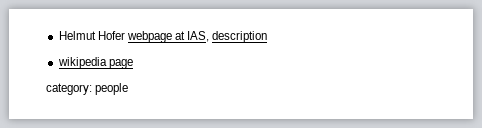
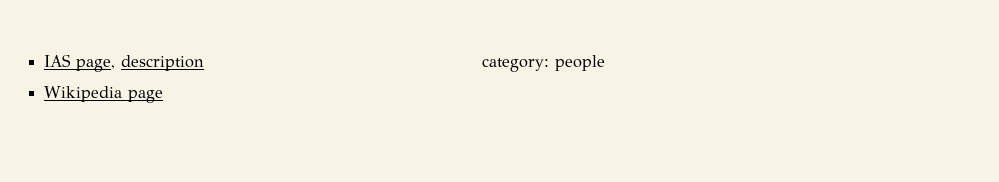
- Helmut Hofer webpage at IAS, description
+ IAS page, description
- wikipedia page
+ Wikipedia page

